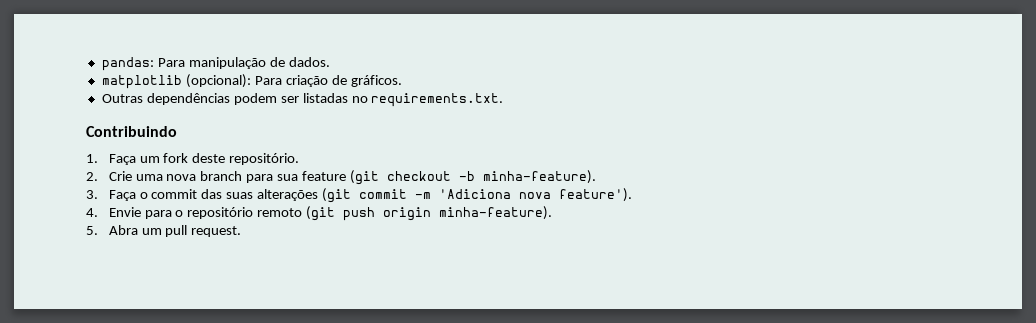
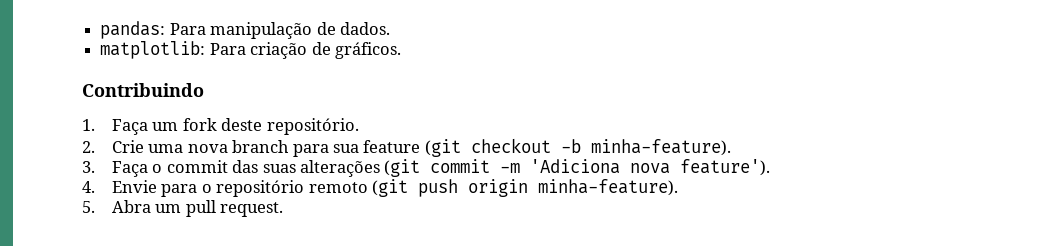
- matplotlib (opcional): Para criação de gráficos.
+ matplotlib: Para criação de gráficos.
- Outras dependências podem ser listadas no requirements.txt.

